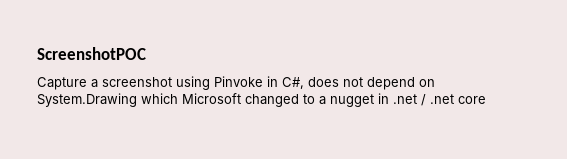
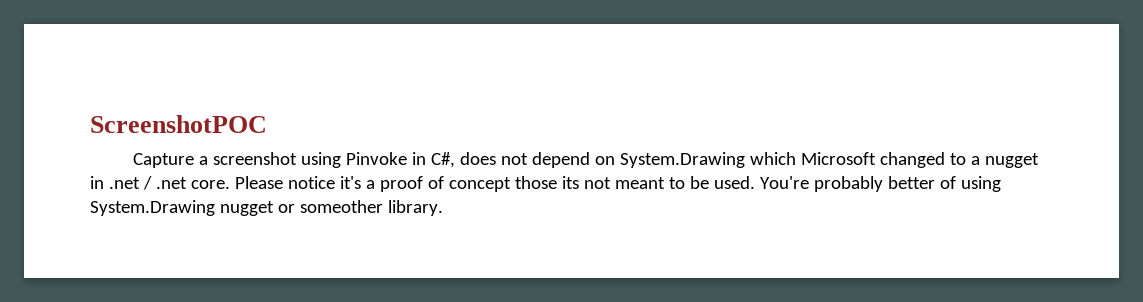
- Capture a screenshot using Pinvoke in C#, does not depend on System.Drawing which Microsoft changed to a nugget in .net / .net core
+ Capture a screenshot using Pinvoke in C#, does not depend on System.Drawing which Microsoft changed to a nugget in .net / .net core. Please notice it's a proof of concept those its not meant to be used. You're probably better of using System.Drawing nugget or someother library.

